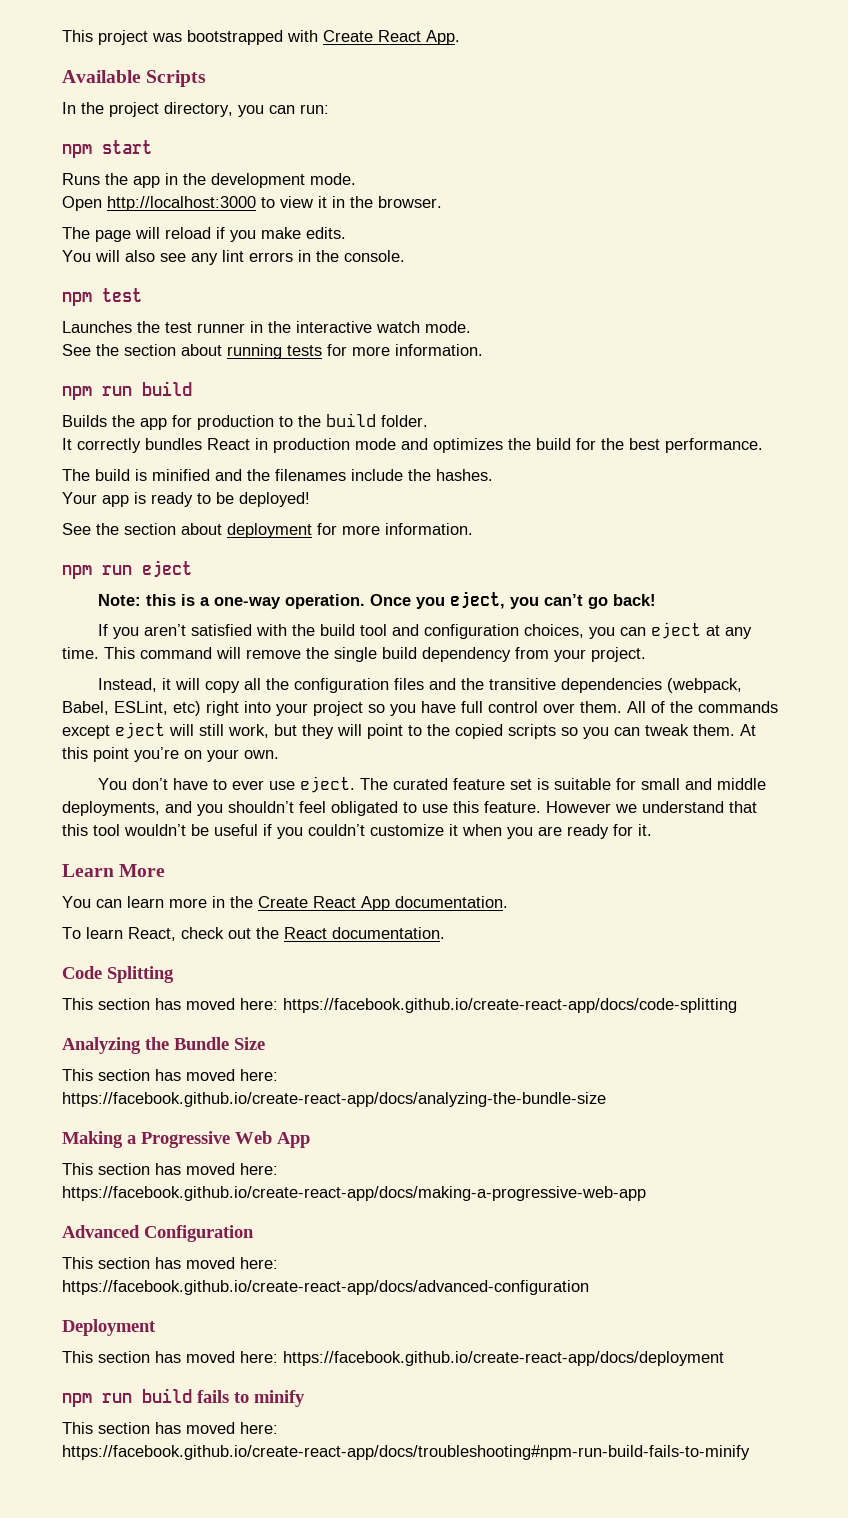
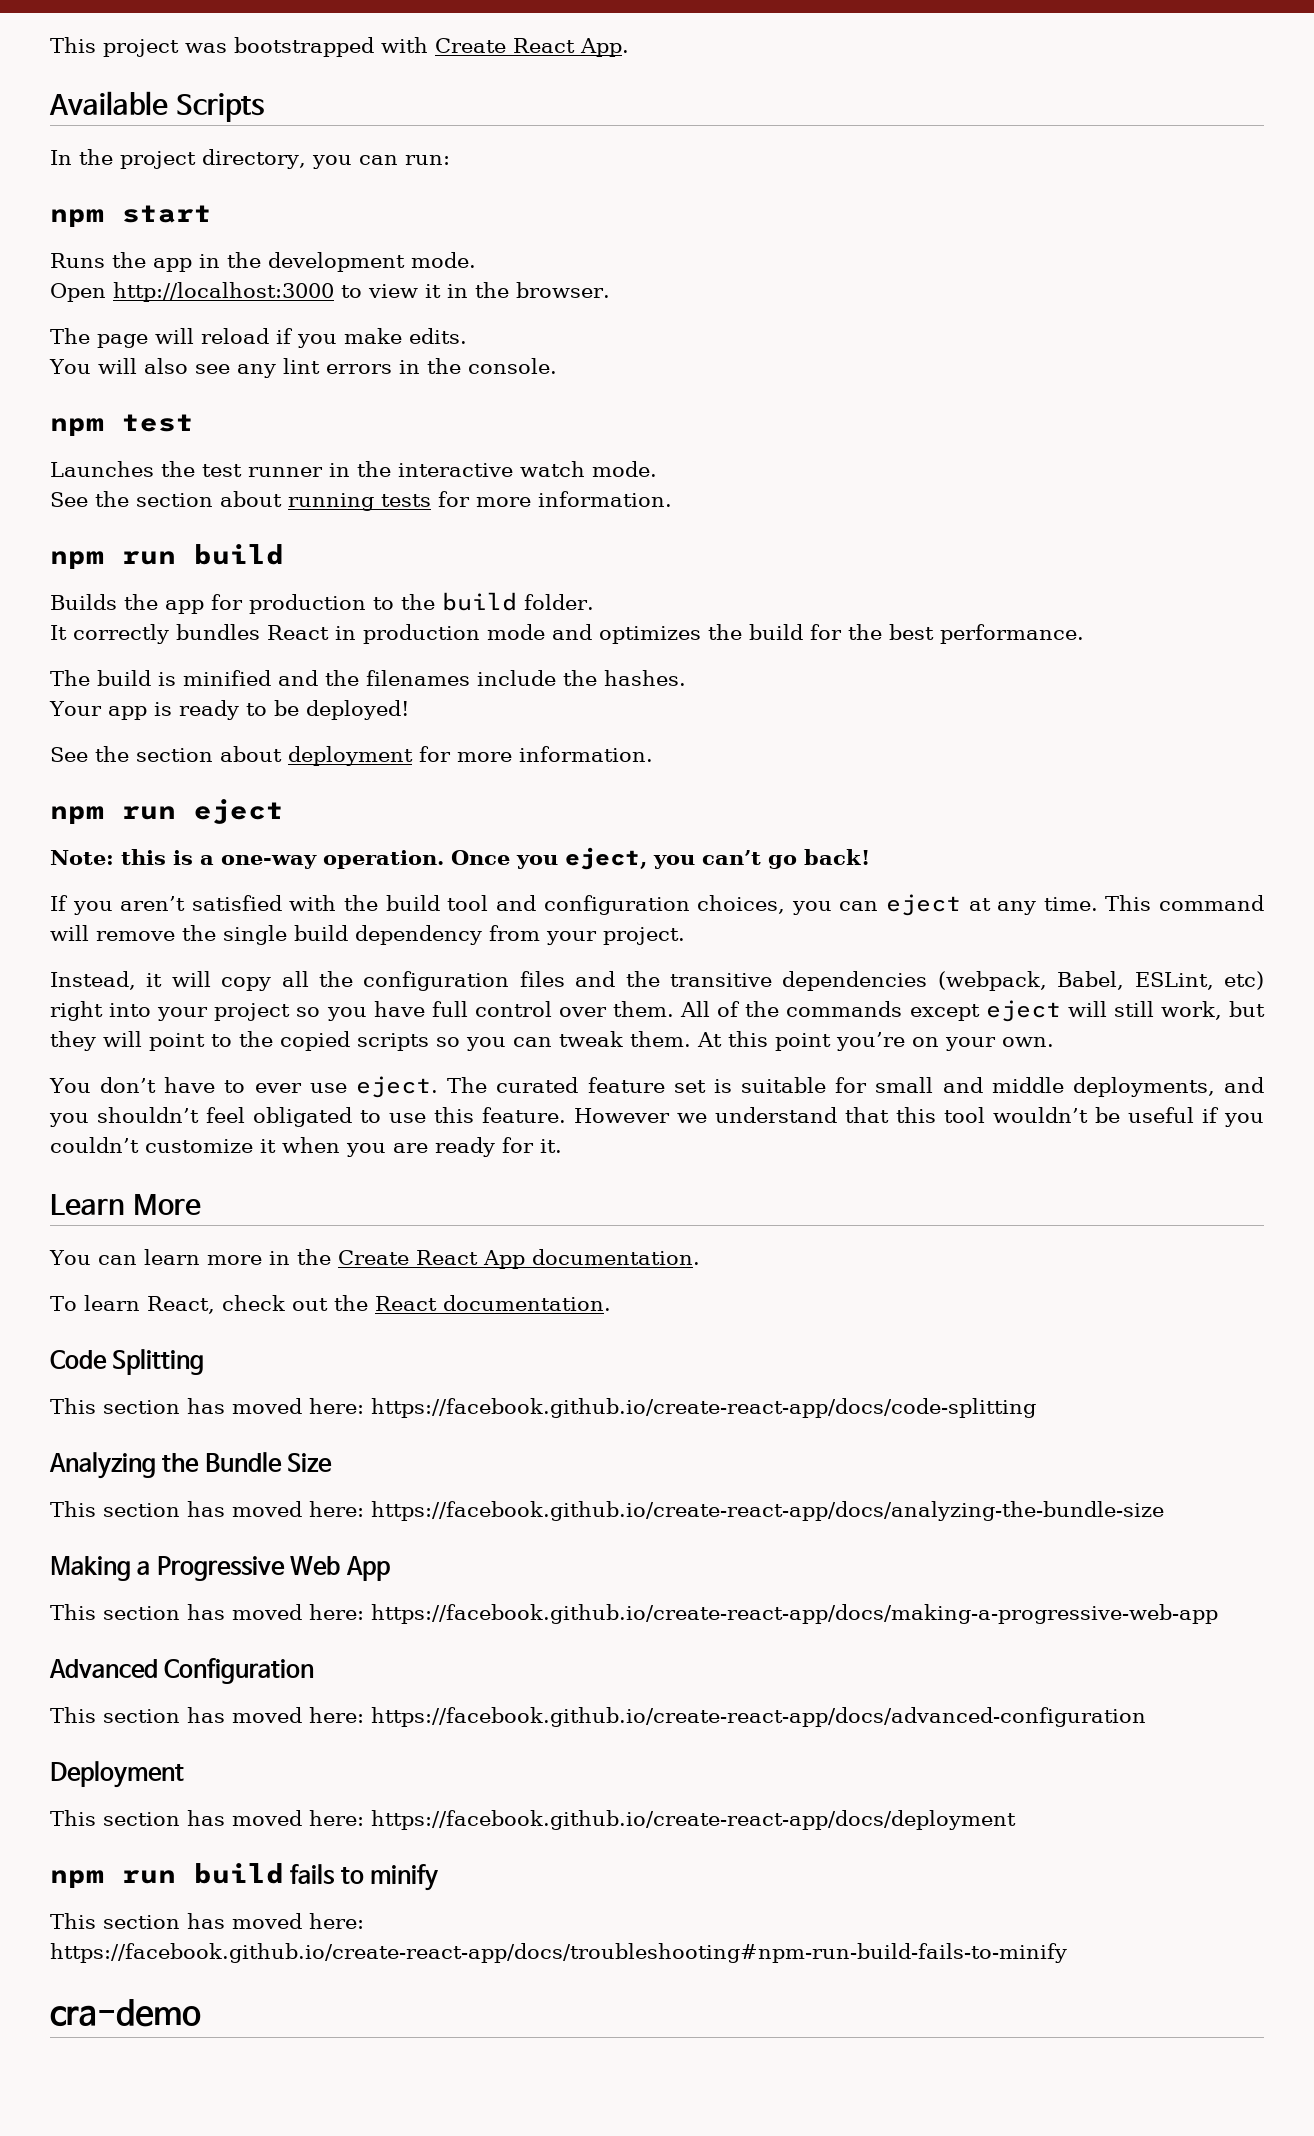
+ cra-demo

